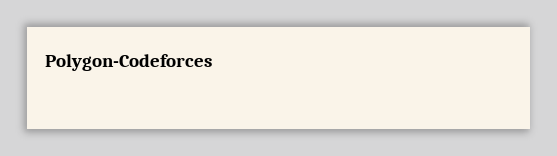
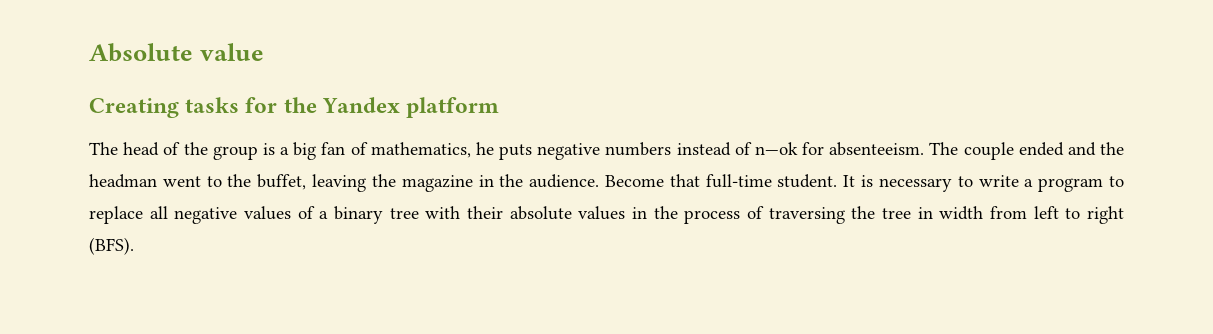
- Polygon-Codeforces
+ Absolute value
+ Creating tasks for the Yandex platform
+ The head of the group is a big fan of mathematics, he puts negative numbers instead of n—ok for absenteeism. The couple ended and the headman went to the buffet, leaving the magazine in the audience. Become that full-time student. It is necessary to write a program to replace all negative values of a binary tree with their absolute values in the process of traversing the tree in width from left to right (BFS).

